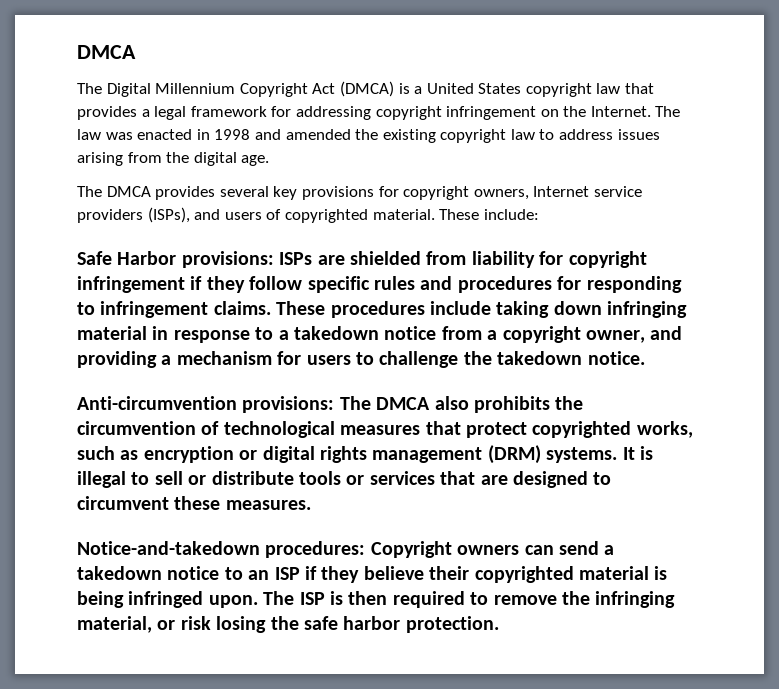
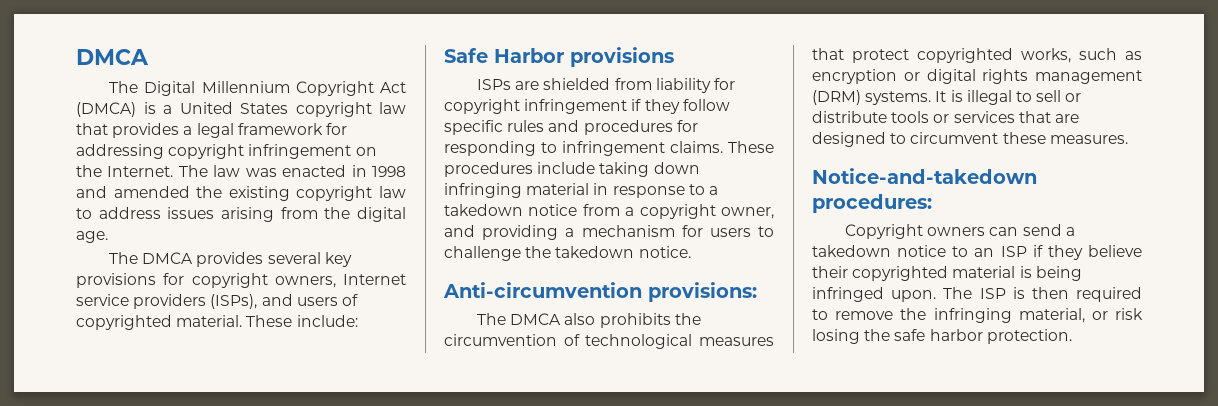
- Safe Harbor provisions: ISPs are shielded from liability for copyright infringement if they follow specific rules and procedures for responding to infringement claims.
+ Safe Harbor provisions
+ ISPs are shielded from liability for copyright infringement if they follow specific rules and procedures for responding to infringement claims.
- Anti-circumvention provisions: The DMCA also prohibits the circumvention of technological measures that protect copyrighted works, such as encryption or digital rights management (DRM) systems.
+ Anti-circumvention provisions:
+ The DMCA also prohibits the circumvention of technological measures that protect copyrighted works, such as encryption or digital rights management (DRM) systems.
- Notice-and-takedown procedures: Copyright owners can send a takedown notice to an ISP if they believe their copyrighted material is being infringed upon.
+ Notice-and-takedown procedures:
+ Copyright owners can send a takedown notice to an ISP if they believe their copyrighted material is being infringed upon.

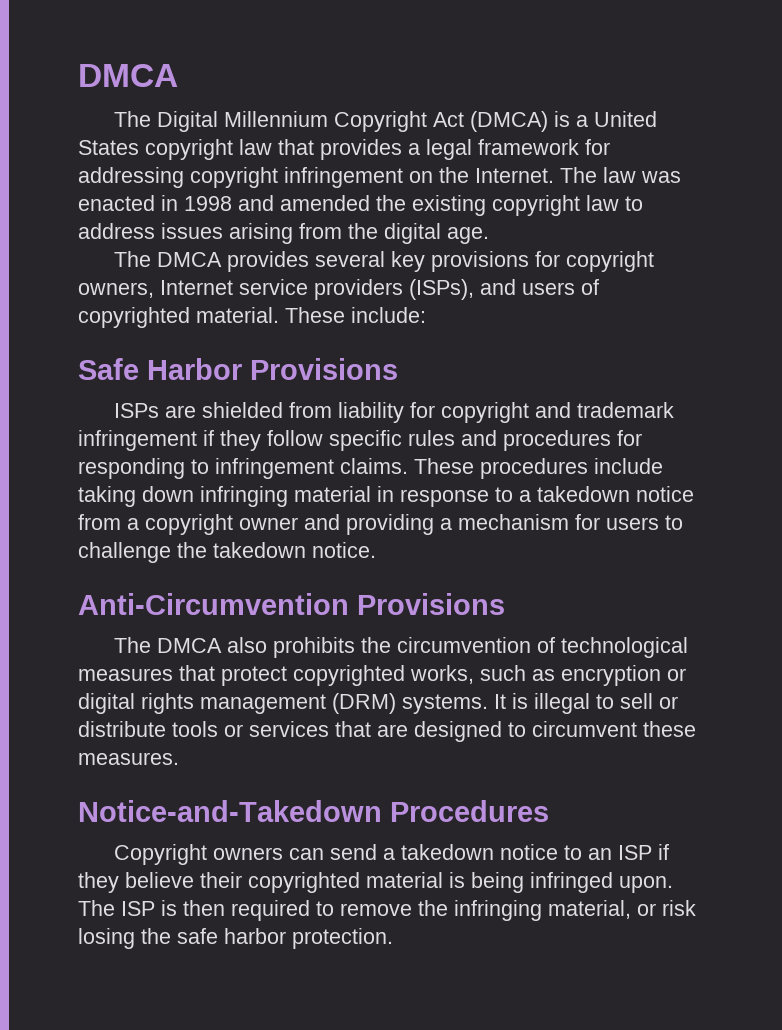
- Safe Harbor provisions
+ Safe Harbor Provisions
- ISPs are shielded from liability for copyright infringement if they follow specific rules and procedures for responding to infringement claims.
+ ISPs are shielded from liability for copyright and trademark infringement if they follow specific rules and procedures for responding to infringement claims.
- These procedures include taking down infringing material in response to a takedown notice from a copyright owner, and providing a mechanism for users to challenge the takedown notice.
+ These procedures include taking down infringing material in response to a takedown notice from a copyright owner and providing a mechanism for users to challenge the takedown notice.
- Anti-circumvention provisions:
+ Anti-Circumvention Provisions
- Notice-and-takedown procedures:
+ Notice-and-Takedown Procedures

